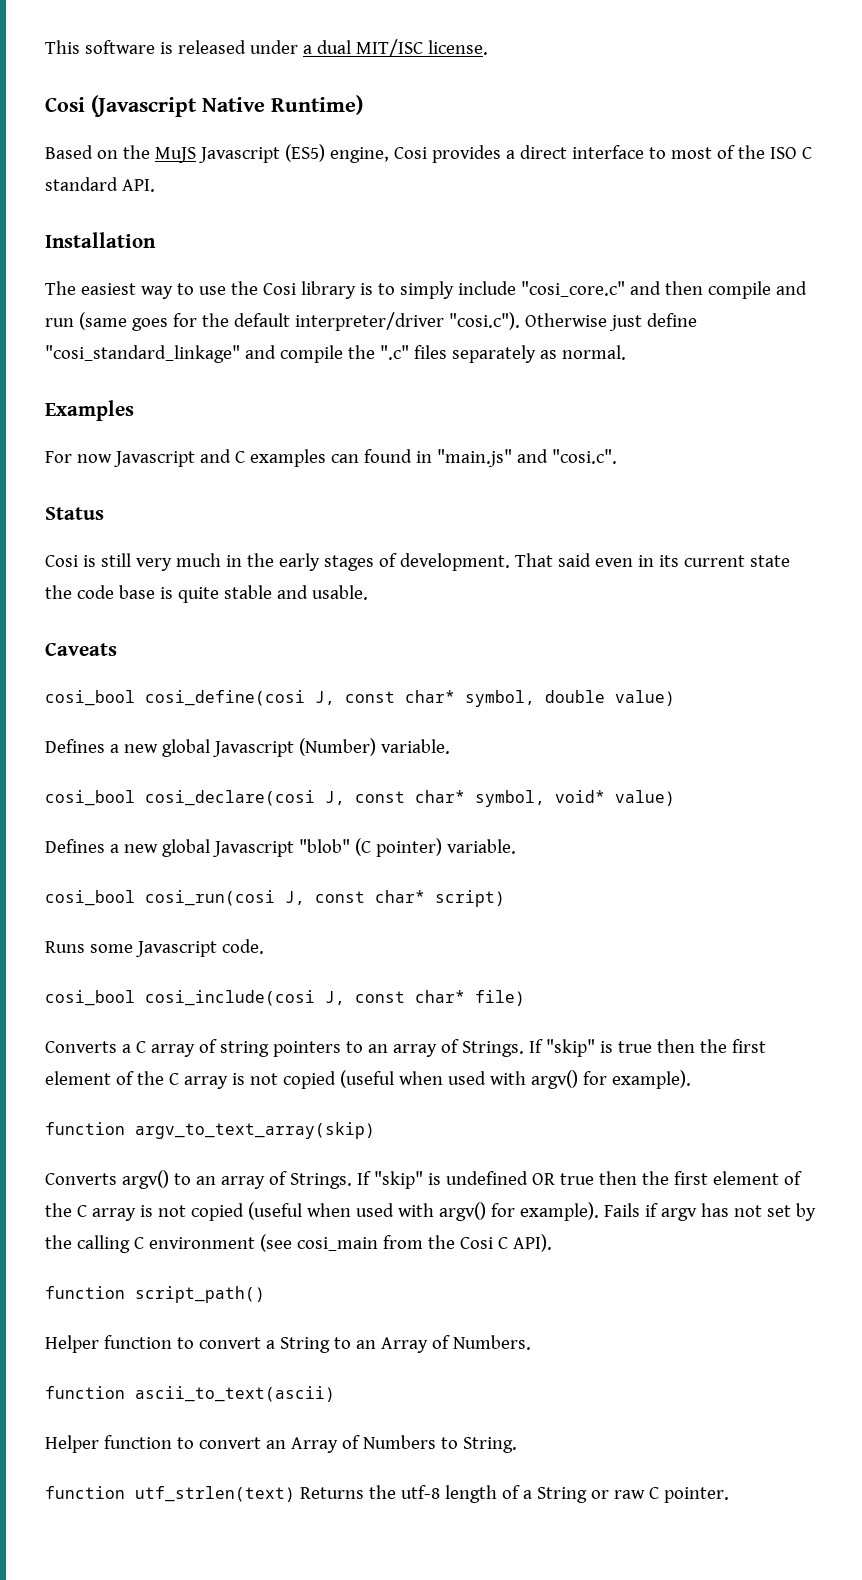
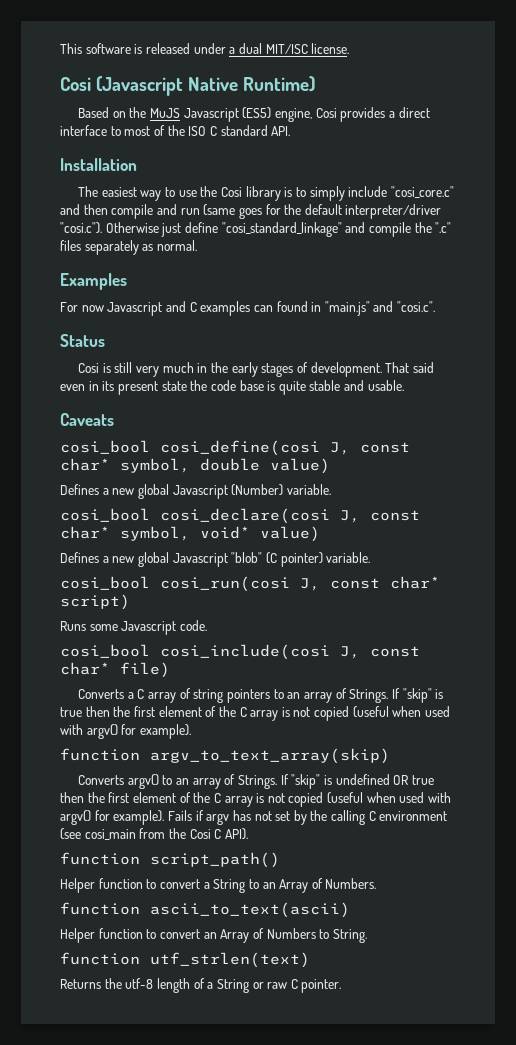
- That said even in its current state the code base is quite stable and usable.
+ That said even in its present state the code base is quite stable and usable.
- function utf_strlen(text) Returns the utf-8 length of a String or raw C pointer.
+ function utf_strlen(text)
+ Returns the utf-8 length of a String or raw C pointer.

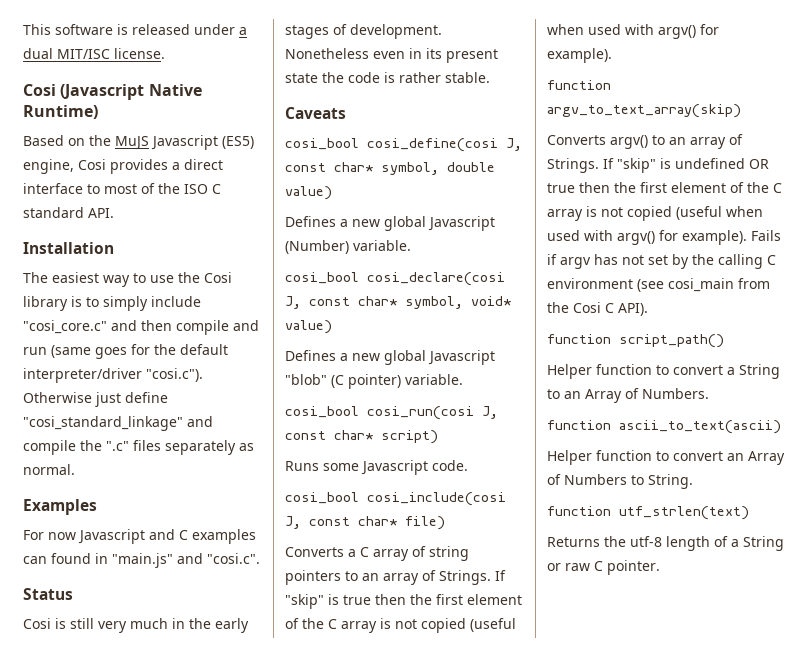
- That said even in its present state the code base is quite stable and usable.
+ Nonetheless even in its present state the code is rather stable.

